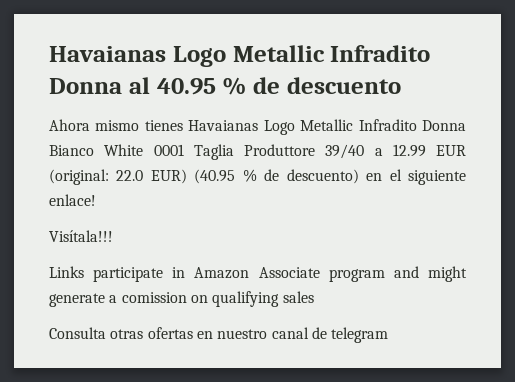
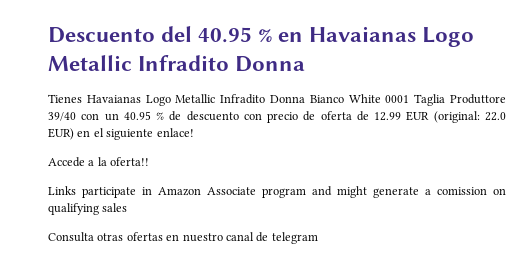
- Havaianas Logo Metallic Infradito Donna al 40.95 % de descuento
- Ahora mismo tienes Havaianas Logo Metallic Infradito Donna Bianco White 0001 Taglia Produttore 39/40 a 12.99 EUR (original: 22.0 EUR) (40.95 % de descuento) en el siguiente enlace!
+ Descuento del 40.95 % en Havaianas Logo Metallic Infradito Donna
+ Tienes Havaianas Logo Metallic Infradito Donna Bianco White 0001 Taglia Produttore 39/40 con un 40.95 % de descuento con precio de oferta de 12.99 EUR (original: 22.0 EUR) en el siguiente enlace!
- Visítala!!!
+ Accede a la oferta!!

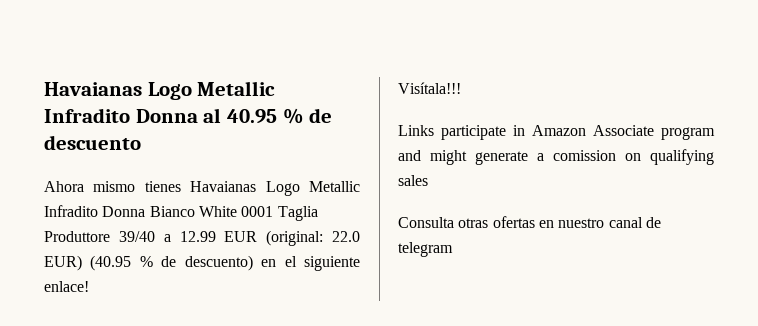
- Descuento del 40.95 % en Havaianas Logo Metallic Infradito Donna
- Tienes Havaianas Logo Metallic Infradito Donna Bianco White 0001 Taglia Produttore 39/40 con un 40.95 % de descuento con precio de oferta de 12.99 EUR (original: 22.0 EUR) en el siguiente enlace!
+ Havaianas Logo Metallic Infradito Donna al 40.95 % de descuento
+ Ahora mismo tienes Havaianas Logo Metallic Infradito Donna Bianco White 0001 Taglia Produttore 39/40 a 12.99 EUR (original: 22.0 EUR) (40.95 % de descuento) en el siguiente enlace!
- Accede a la oferta!!
+ Visítala!!!

